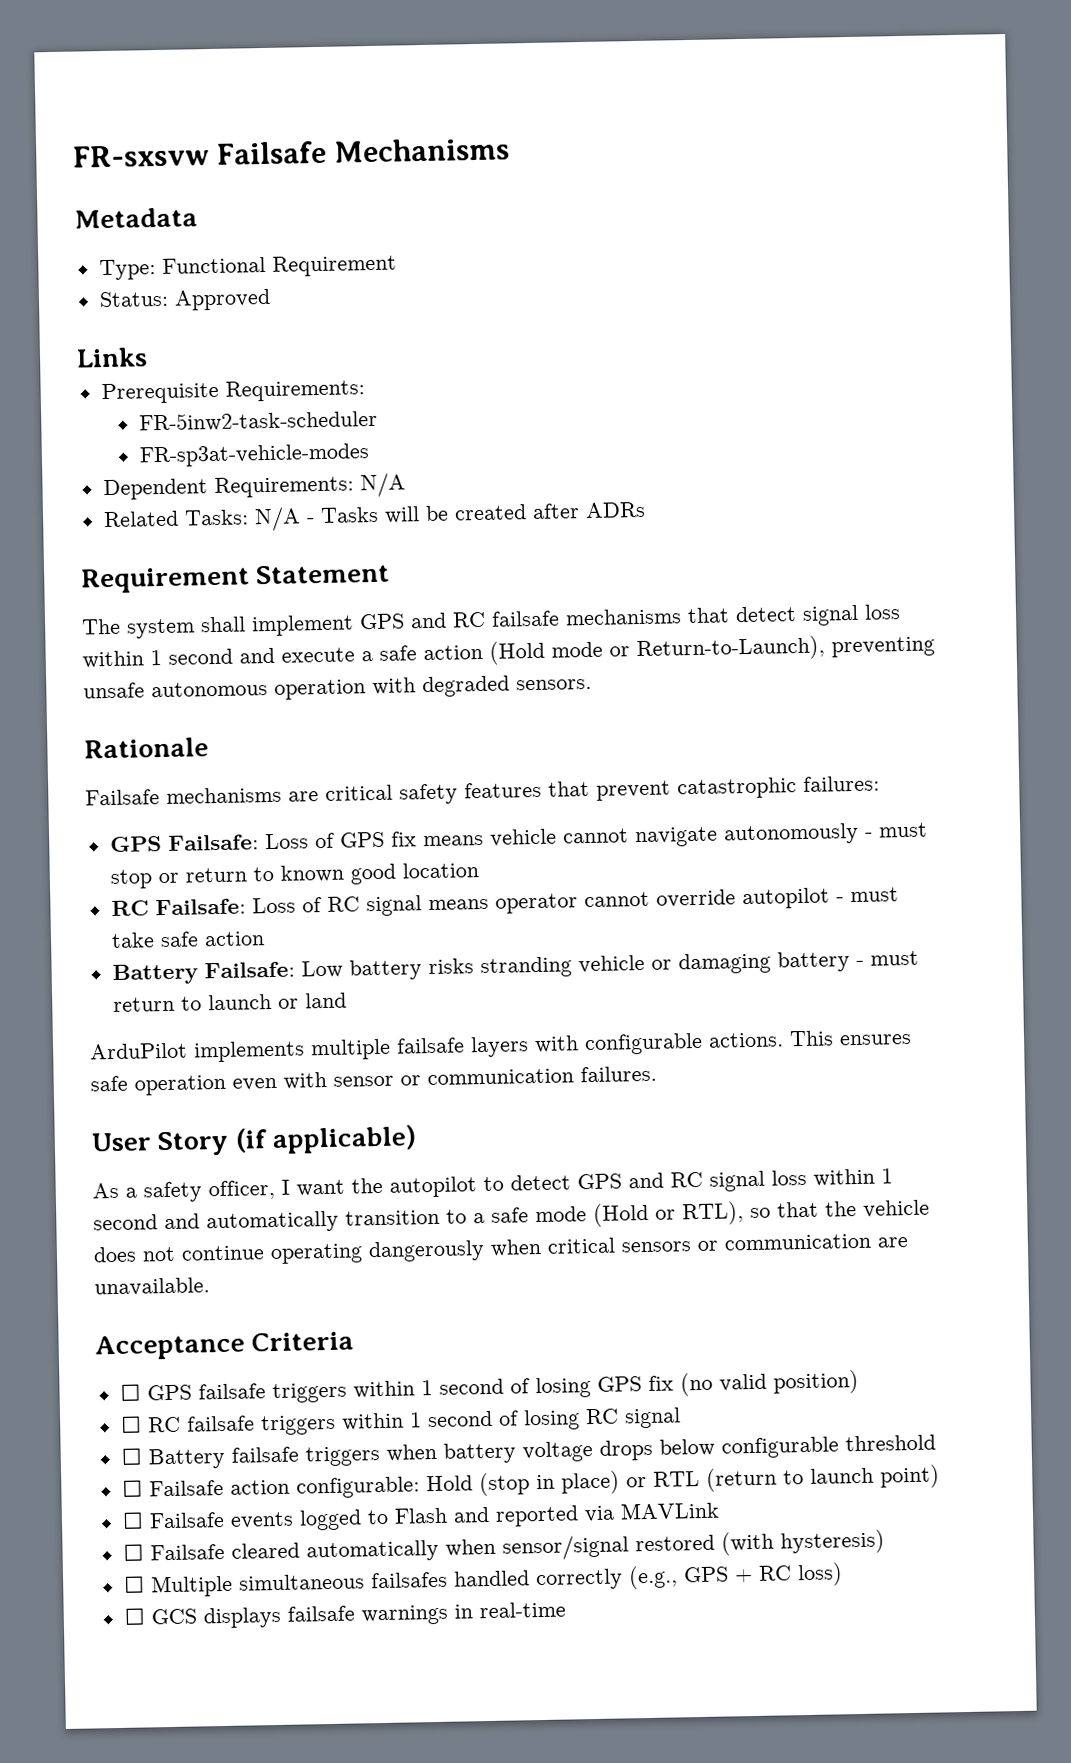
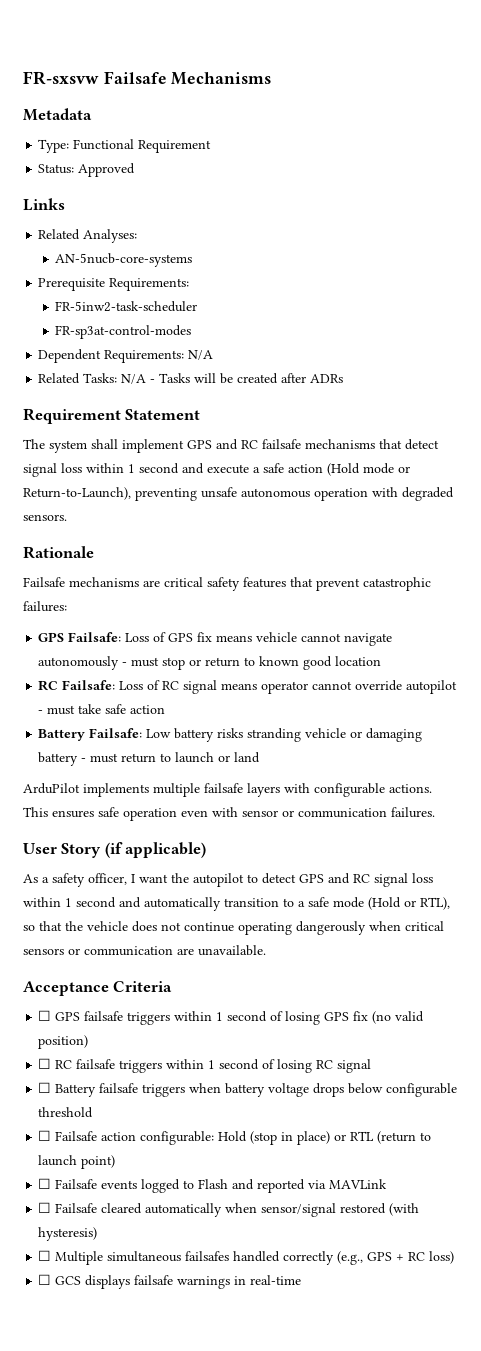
+ Related Analyses:
+ AN-5nucb-core-systems
- FR-sp3at-vehicle-modes
+ FR-sp3at-control-modes

